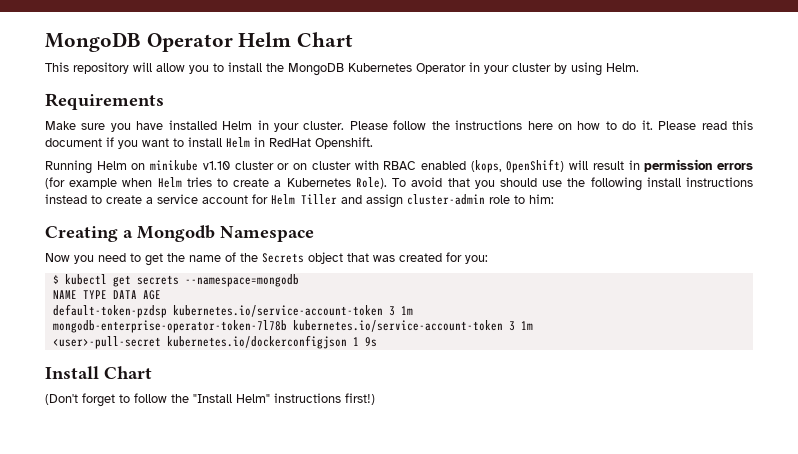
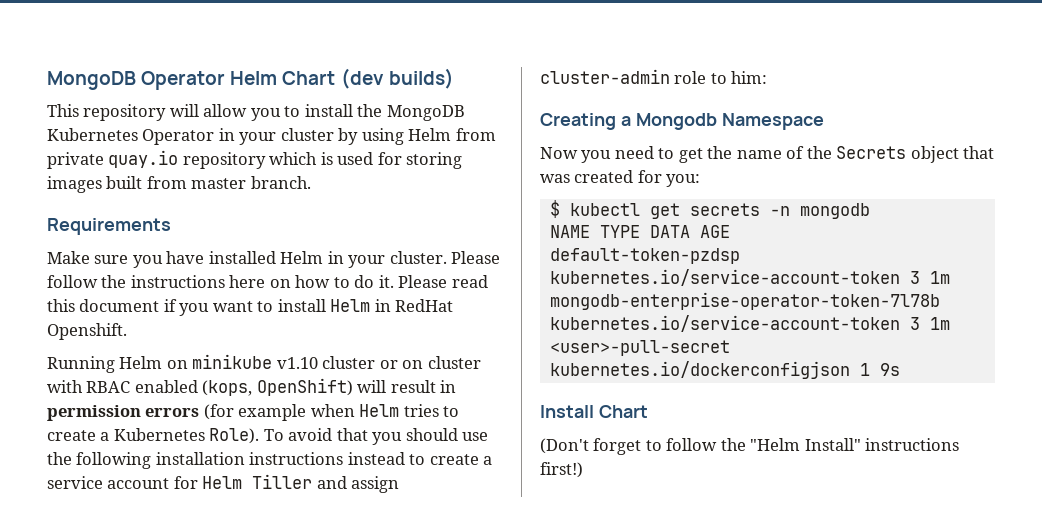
- MongoDB Operator Helm Chart
+ MongoDB Operator Helm Chart (dev builds)
- This repository will allow you to install the MongoDB Kubernetes Operator in your cluster by using Helm.
+ This repository will allow you to install the MongoDB Kubernetes Operator in your cluster by using Helm from private quay.io repository which is used for storing images built from master branch.
- To avoid that you should use the following install instructions instead to create a service account for Helm Tiller and assign cluster-admin role to him:
+ To avoid that you should use the following installation instructions instead to create a service account for Helm Tiller and assign cluster-admin role to him:
- $ kubectl get secrets --namespace=mongodb
+ $ kubectl get secrets -n mongodb
- (Don't forget to follow the "Install Helm" instructions first!)
+ (Don't forget to follow the "Helm Install" instructions first!)

